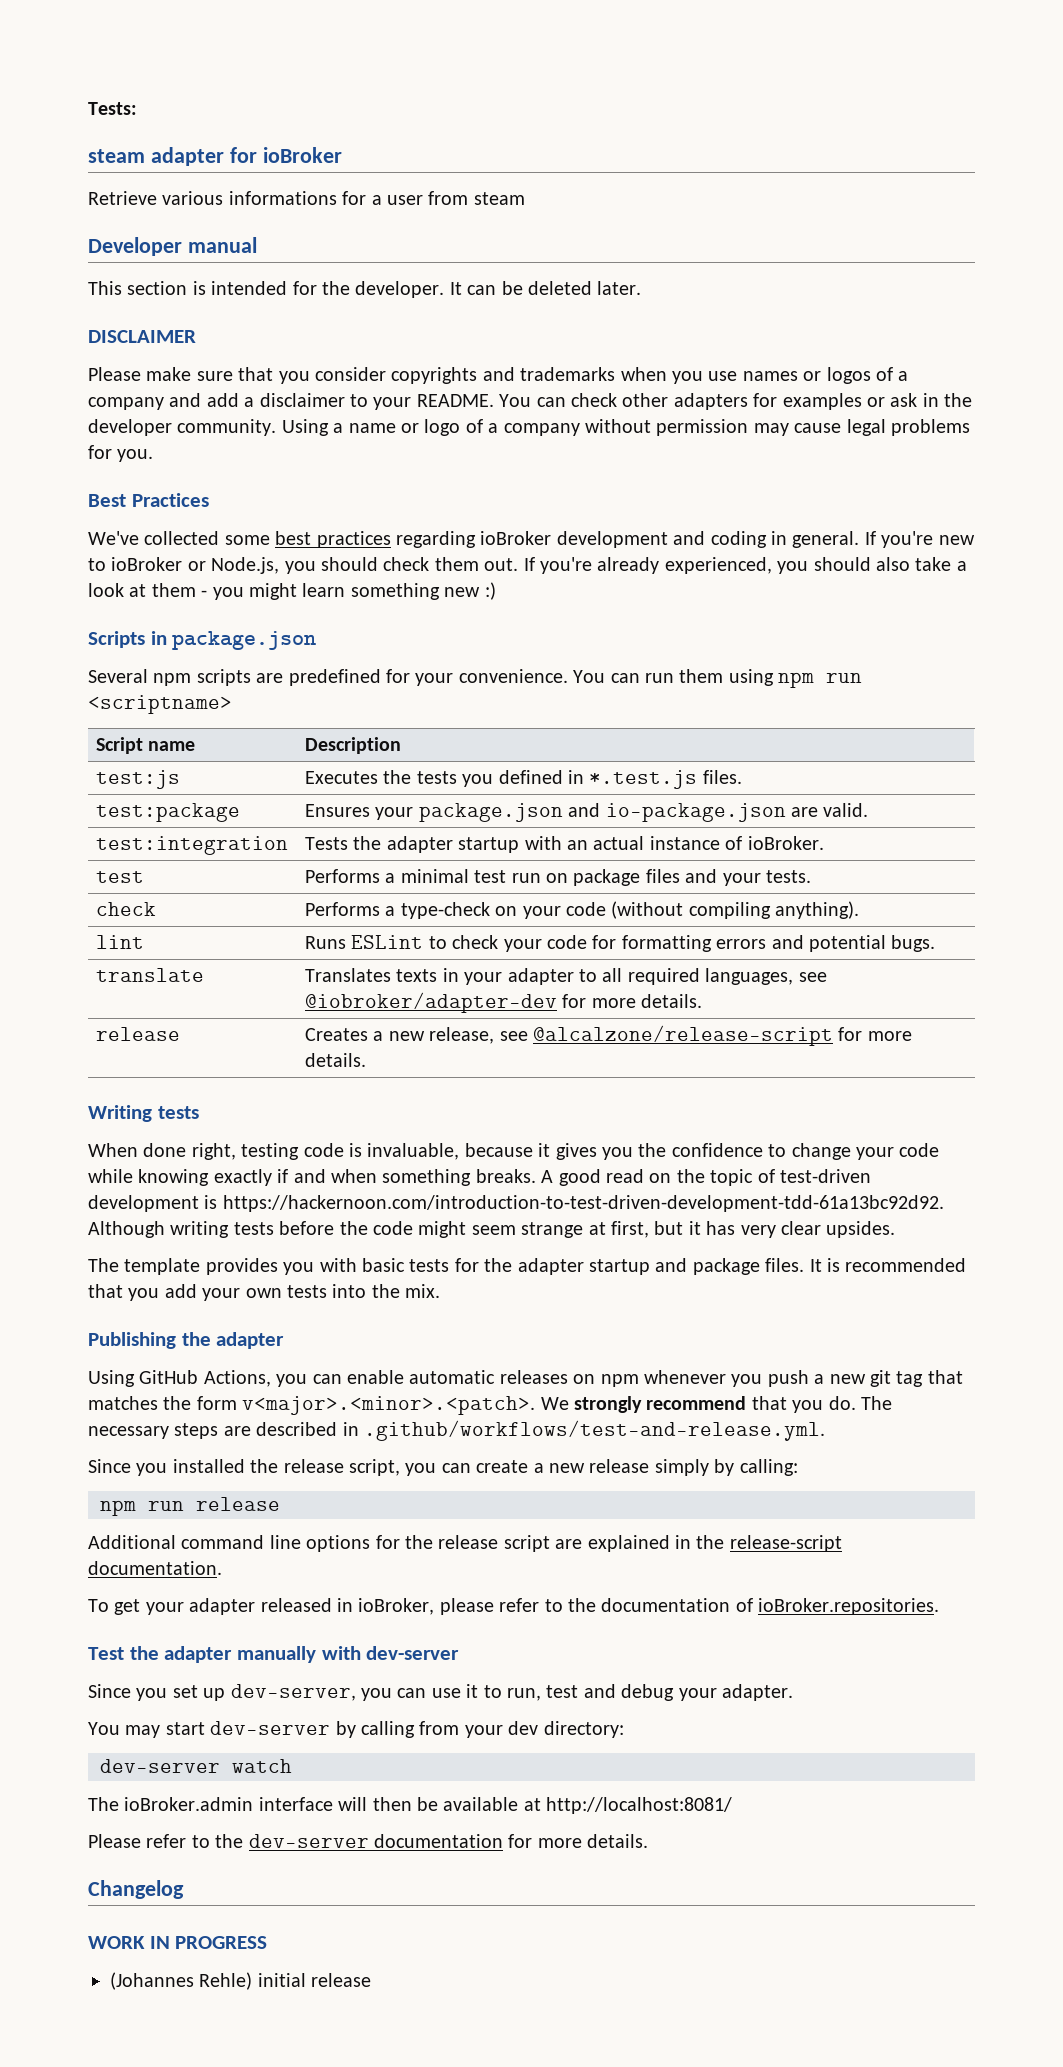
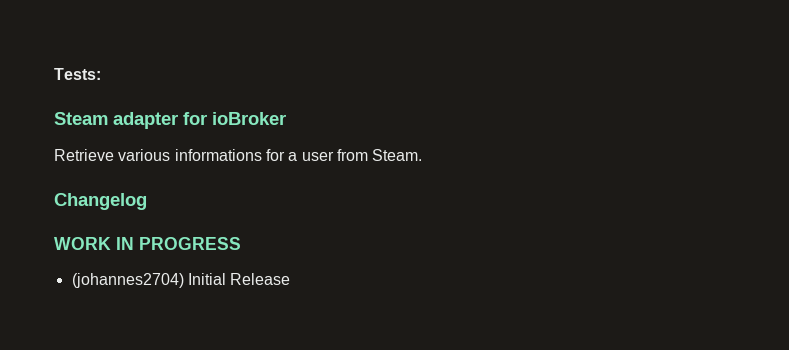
- steam adapter for ioBroker
+ Steam adapter for ioBroker
- Retrieve various informations for a user from steam
- Developer manual
- This section is intended for the developer. It can be deleted later.
- DISCLAIMER
- Please make sure that you consider copyrights and trademarks when you use names or logos of a company and add a disclaimer to your README. You can check other adapters for examples or ask in the developer community. Using a name or logo of a company without permission may cause legal problems for you.
- Best Practices
- We've collected some best practices regarding ioBroker development and coding in general. If you're new to ioBroker or Node.js, you should check them out. If you're already experienced, you should also take a look at them - you might learn something new :)
- Scripts in package.json
- Several npm scripts are predefined for your convenience. You can run them using npm run <scriptname>
- Script name | Description
- test:js | Executes the tests you defined in *.test.js files.
- test:package | Ensures your package.json and io-package.json are valid.
- test:integration | Tests the adapter startup with an actual instance of ioBroker.
- test | Performs a minimal test run on package files and your tests.
- check | Performs a type-check on your code (without compiling anything).
- lint | Runs ESLint to check your code for formatting errors and potential bugs.
- translate | Translates texts in your adapter to all required languages, see @iobroker/adapter-dev for more details.
- release | Creates a new release, see @alcalzone/release-script for more details.
- Writing tests
- When done right, testing code is invaluable, because it gives you the confidence to change your code while knowing exactly if and when something breaks. A good read on the topic of test-driven development is https://hackernoon.com/introduction-to-test-driven-development-tdd-61a13bc92d92. Although writing tests before the code might seem strange at first, but it has very clear upsides.
- The template provides you with basic tests for the adapter startup and package files. It is recommended that you add your own tests into the mix.
- Publishing the adapter
- Using GitHub Actions, you can enable automatic releases on npm whenever you push a new git tag that matches the form v<major>.<minor>.<patch>. We strongly recommend that you do. The necessary steps are described in .github/workflows/test-and-release.yml.
- Since you installed the release script, you can create a new release simply by calling:
- npm run release
- Additional command line options for the release script are explained in the release-script documentation.
- To get your adapter released in ioBroker, please refer to the documentation of ioBroker.repositories.
- Test the adapter manually with dev-server
- Since you set up dev-server, you can use it to run, test and debug your adapter.
- You may start dev-server by calling from your dev directory:
- dev-server watch
- The ioBroker.admin interface will then be available at http://localhost:8081/
- Please refer to the dev-server documentation for more details.
+ Retrieve various informations for a user from Steam.
- (Johannes Rehle) initial release
+ (johannes2704) Initial Release

